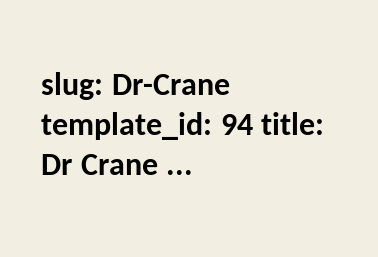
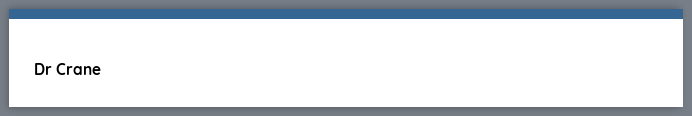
- slug: Dr-Crane template_id: 94 title: Dr Crane ...
+ Dr Crane

